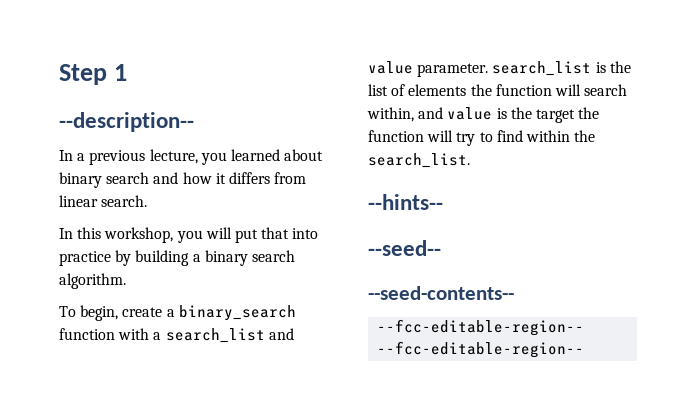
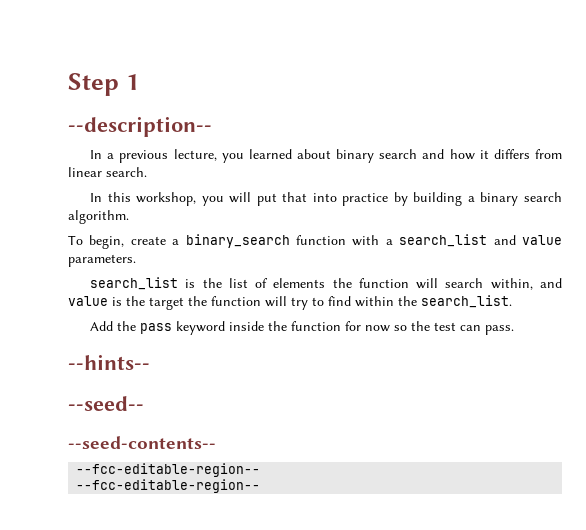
- To begin, create a binary_search function with a search_list and value parameter. search_list is the list of elements the function will search within, and value is the target the function will try to find within the search_list.
+ To begin, create a binary_search function with a search_list and value parameters.
+ search_list is the list of elements the function will search within, and value is the target the function will try to find within the search_list.
+ Add the pass keyword inside the function for now so the test can pass.

